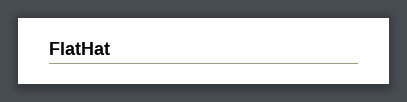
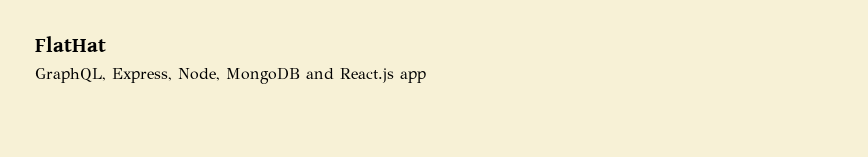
+ GraphQL, Express, Node, MongoDB and React.js app

